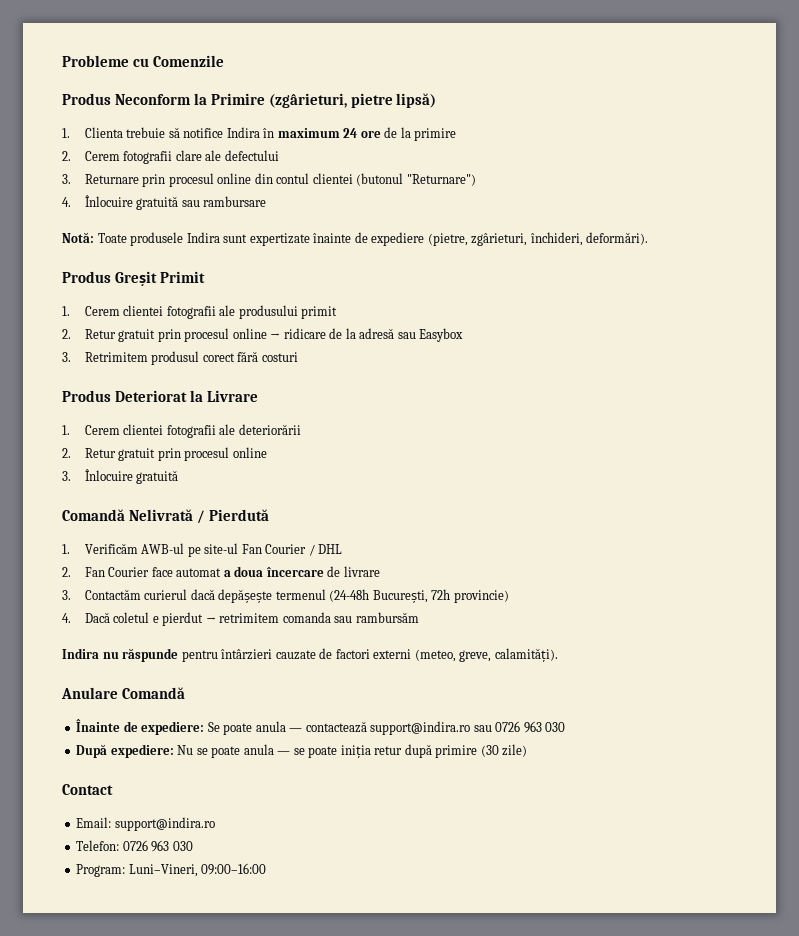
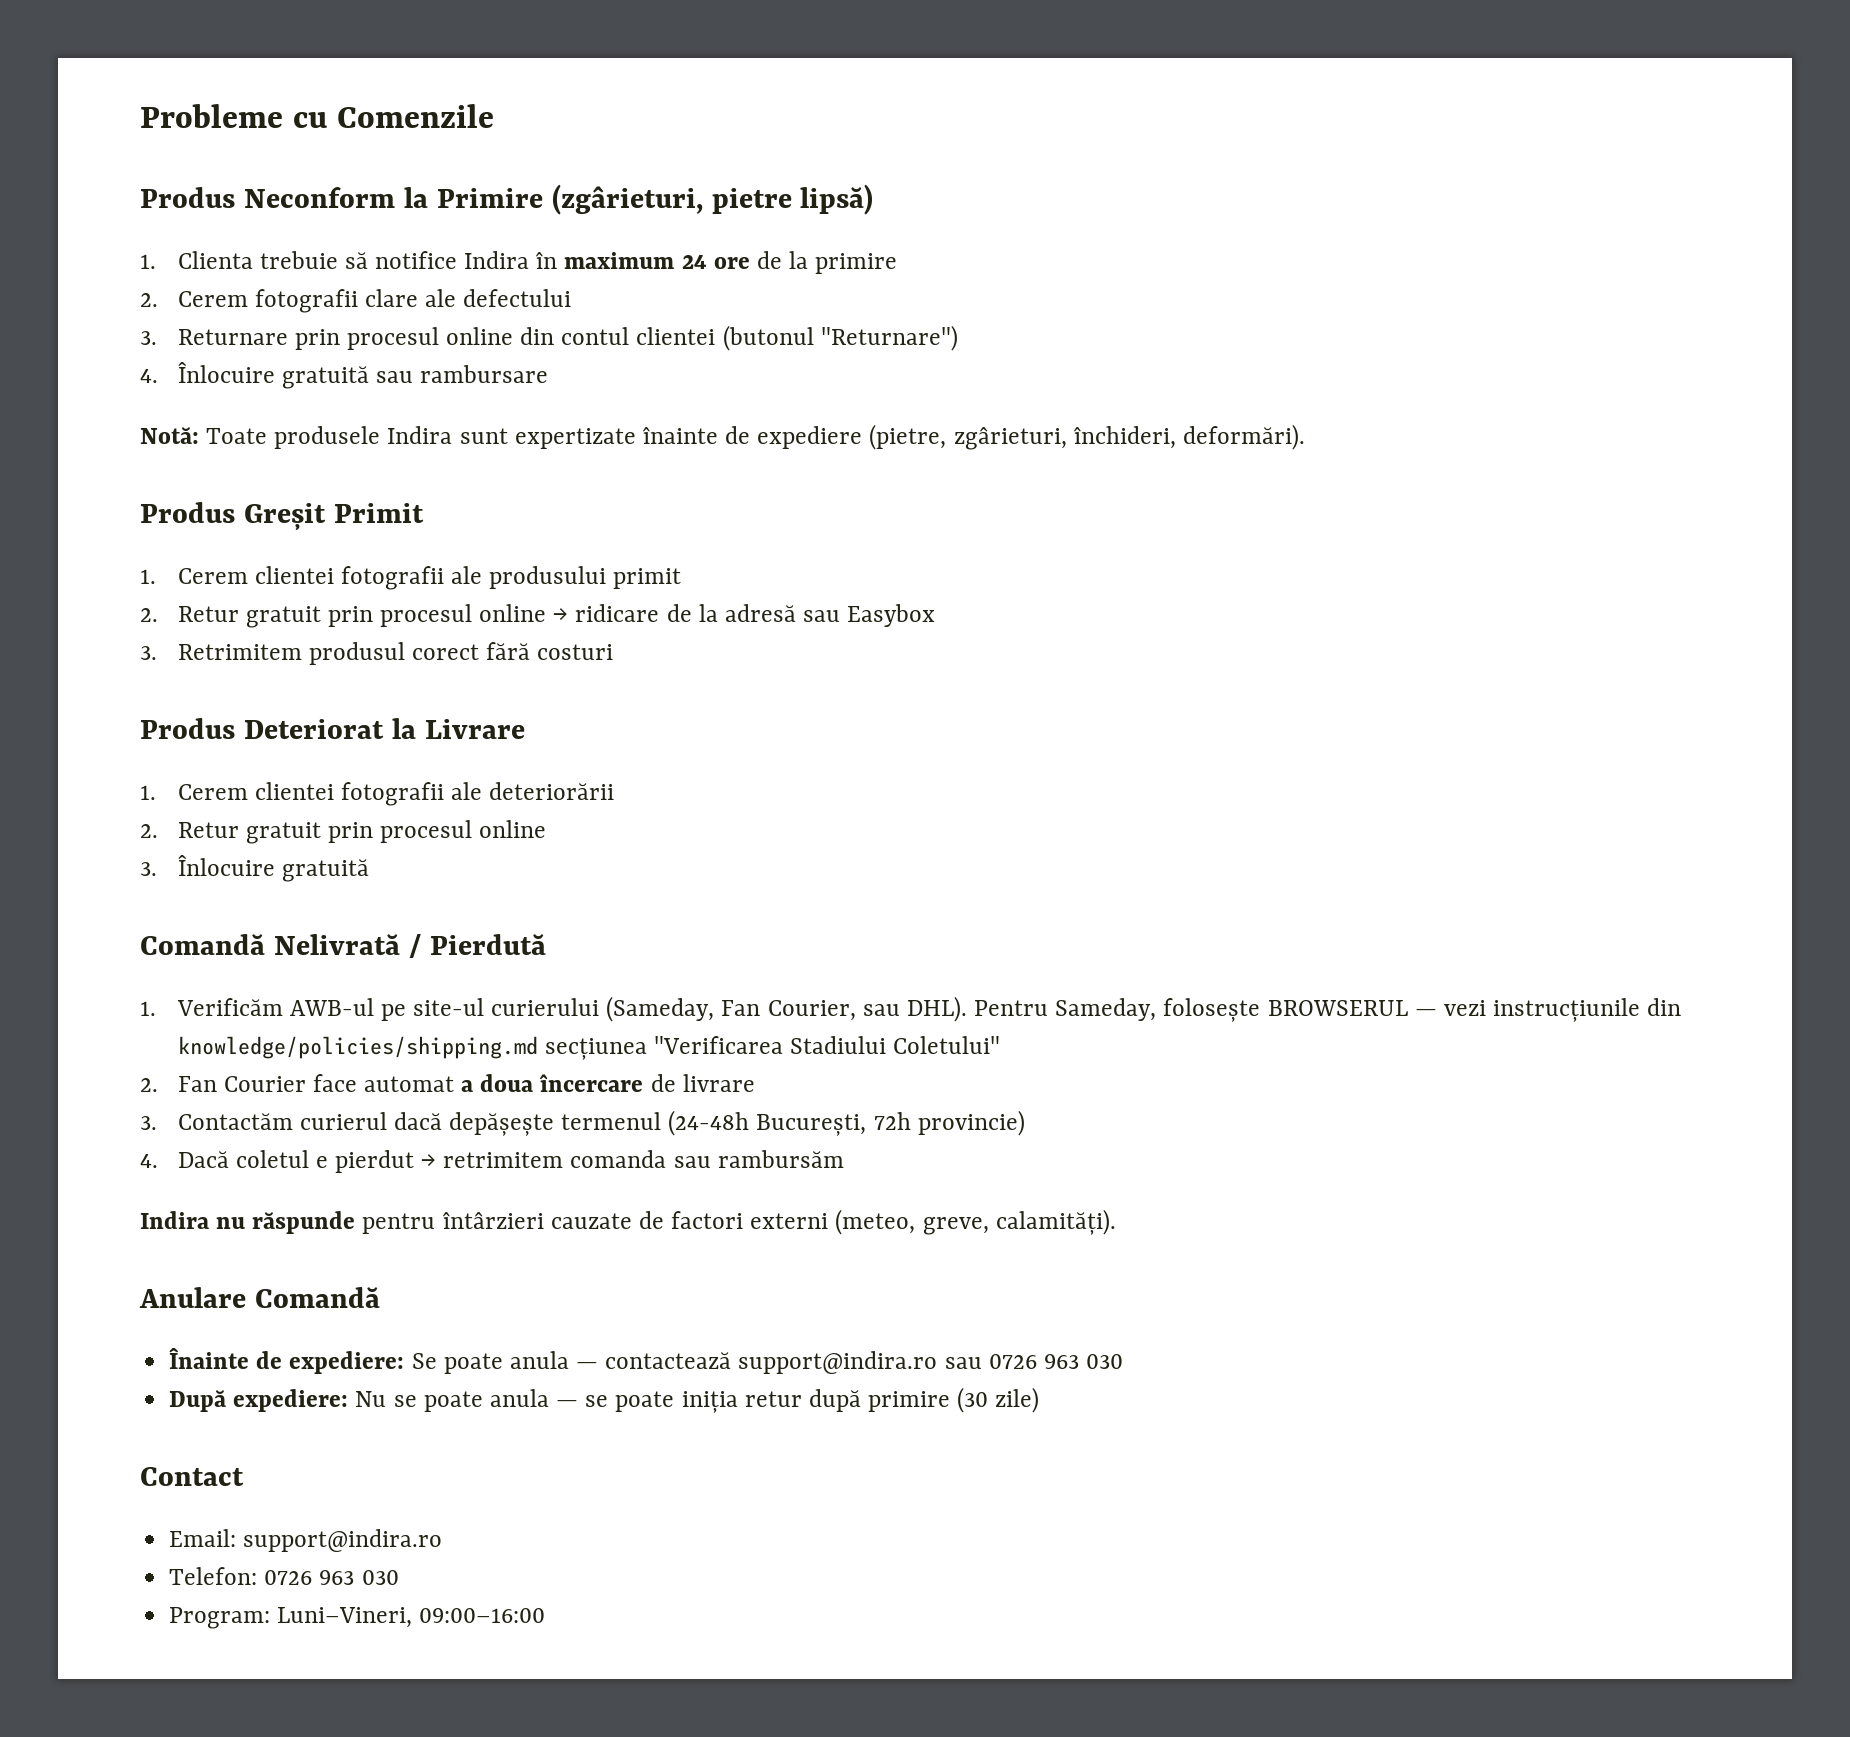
- 1. Verificăm AWB-ul pe site-ul Fan Courier / DHL
+ 1. Verificăm AWB-ul pe site-ul curierului (Sameday, Fan Courier, sau DHL). Pentru Sameday, folosește BROWSERUL — vezi instrucțiunile din knowledge/policies/shipping.md secțiunea "Verificarea Stadiului Coletului"

